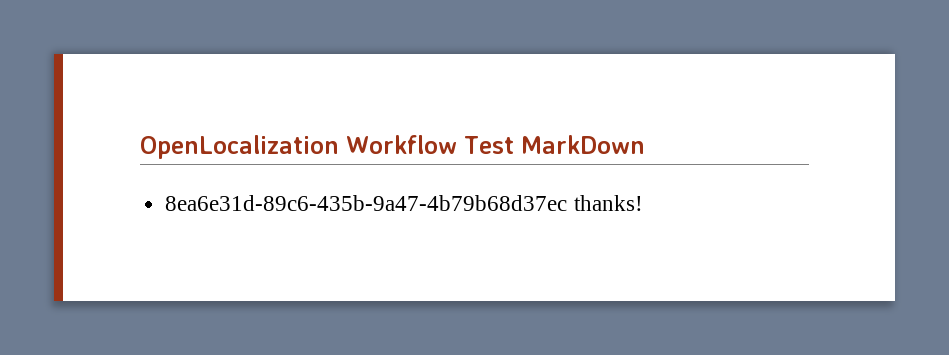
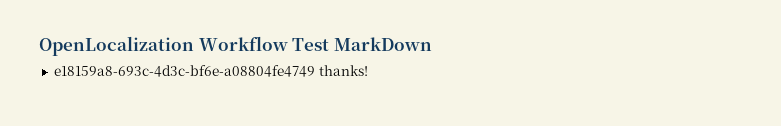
- 8ea6e31d-89c6-435b-9a47-4b79b68d37ec thanks!
+ e18159a8-693c-4d3c-bf6e-a08804fe4749 thanks!

